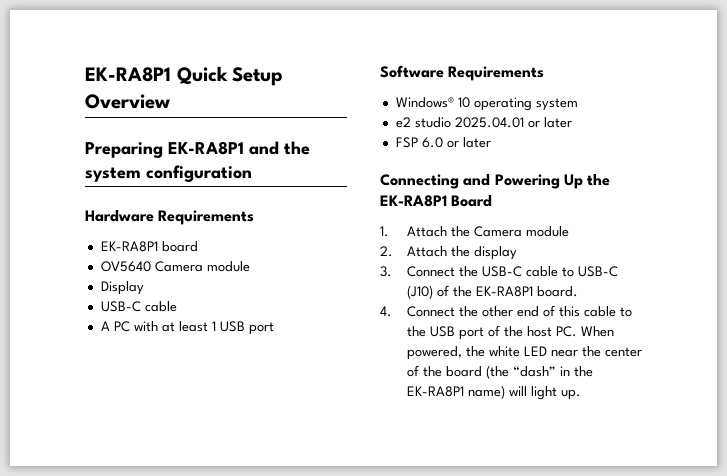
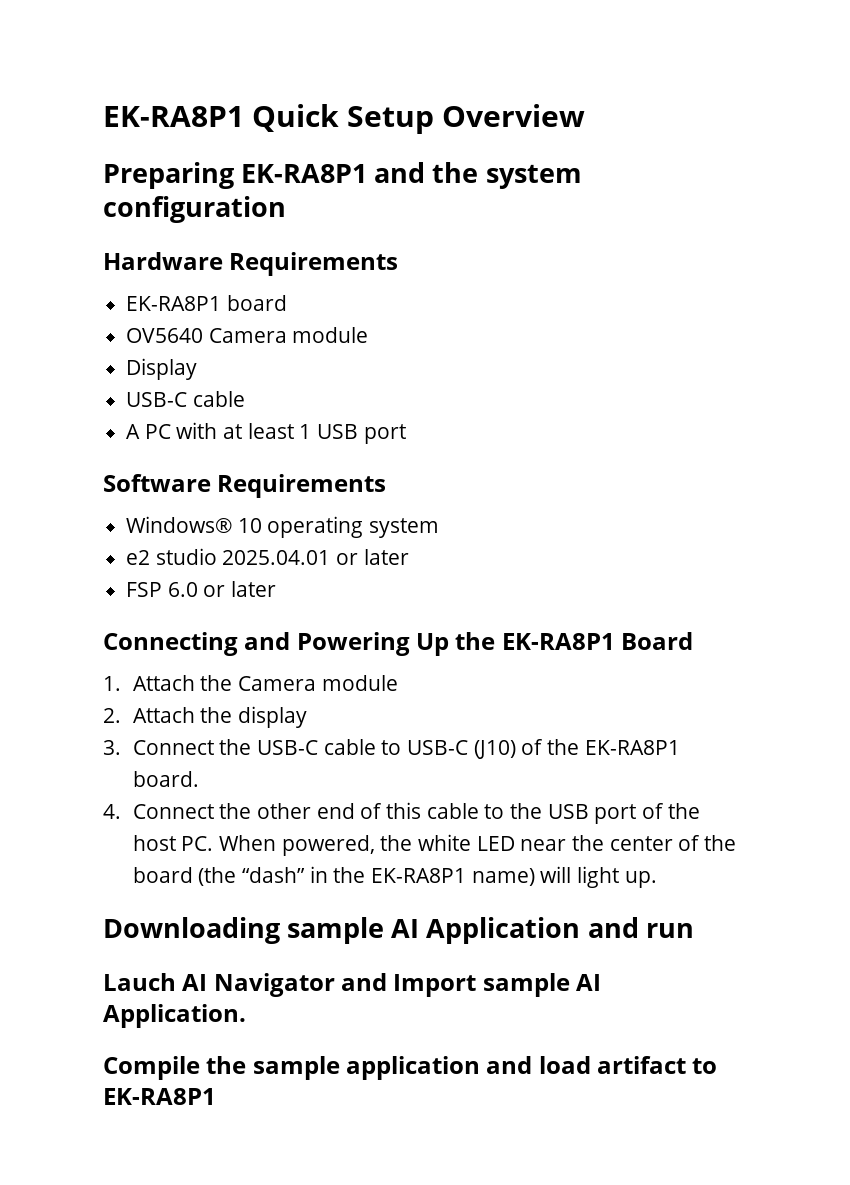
+ Downloading sample AI Application and run
+ Lauch AI Navigator and Import sample AI Application.
+ Compile the sample application and load artifact to EK-RA8P1

